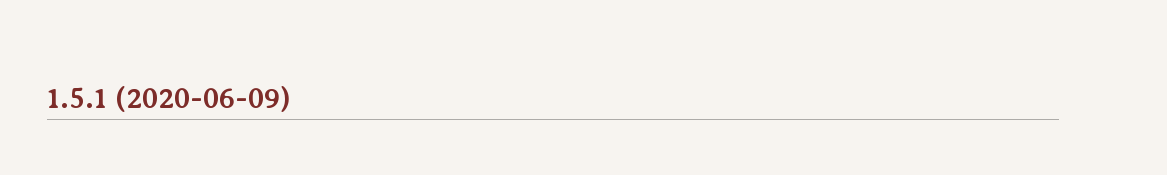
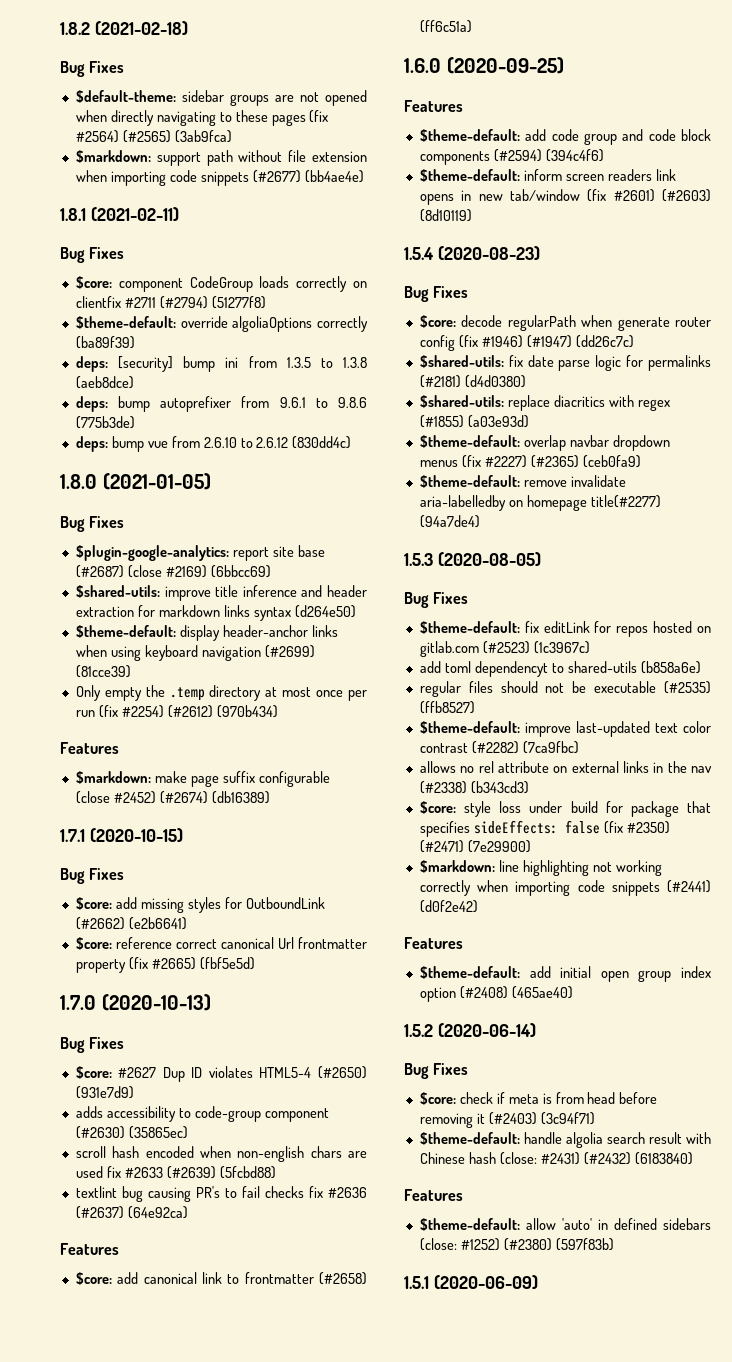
+ 1.8.2 (2021-02-18)
+ Bug Fixes
+ $default-theme: sidebar groups are not opened when directly navigating to these pages (fix #2564) (#2565) (3ab9fca)
+ $markdown: support path without file extension when importing code snippets (#2677) (bb4ae4e)
+ 1.8.1 (2021-02-11)
+ Bug Fixes
+ $core: component CodeGroup loads correctly on clientfix #2711 (#2794) (51277f8)
+ $theme-default: override algoliaOptions correctly (ba89f39)
+ deps: [security] bump ini from 1.3.5 to 1.3.8 (aeb8dce)
+ deps: bump autoprefixer from 9.6.1 to 9.8.6 (775b3de)
+ deps: bump vue from 2.6.10 to 2.6.12 (830dd4c)
+ 1.8.0 (2021-01-05)
+ Bug Fixes
+ $plugin-google-analytics: report site base (#2687) (close #2169) (6bbcc69)
+ $shared-utils: improve title inference and header extraction for markdown links syntax (d264e50)
+ $theme-default: display header-anchor links when using keyboard navigation (#2699) (81cce39)
+ Only empty the .temp directory at most once per run (fix #2254) (#2612) (970b434)
+ Features
+ $markdown: make page suffix configurable (close #2452) (#2674) (db16389)
+ 1.7.1 (2020-10-15)
+ Bug Fixes
+ $core: add missing styles for OutboundLink (#2662) (e2b6641)
+ $core: reference correct canonical Url frontmatter property (fix #2665) (fbf5e5d)
+ 1.7.0 (2020-10-13)
+ Bug Fixes
+ $core: #2627 Dup ID violates HTML5-4 (#2650) (931e7d9)
+ adds accessibility to code-group component (#2630) (35865ec)
+ scroll hash encoded when non-english chars are used fix #2633 (#2639) (5fcbd88)
+ textlint bug causing PR's to fail checks fix #2636 (#2637) (64e92ca)
+ Features
+ $core: add canonical link to frontmatter (#2658) (ff6c51a)
+ 1.6.0 (2020-09-25)
+ Features
+ $theme-default: add code group and code block components (#2594) (394c4f6)
+ $theme-default: inform screen readers link opens in new tab/window (fix #2601) (#2603) (8d10119)
+ 1.5.4 (2020-08-23)
+ Bug Fixes
+ $core: decode regularPath when generate router config (fix #1946) (#1947) (dd26c7c)
+ $shared-utils: fix date parse logic for permalinks (#2181) (d4d0380)
+ $shared-utils: replace diacritics with regex (#1855) (a03e93d)
+ $theme-default: overlap navbar dropdown menus (fix #2227) (#2365) (ceb0fa9)
+ $theme-default: remove invalidate aria-labelledby on homepage title(#2277) (94a7de4)
+ 1.5.3 (2020-08-05)
+ Bug Fixes
+ $theme-default: fix editLink for repos hosted on gitlab.com (#2523) (1c3967c)
+ add toml dependencyt to shared-utils (b858a6e)
+ regular files should not be executable (#2535) (ffb8527)
+ $theme-default: improve last-updated text color contrast (#2282) (7ca9fbc)
+ allows no rel attribute on external links in the nav (#2338) (b343cd3)
+ $core: style loss under build for package that specifies sideEffects: false (fix #2350) (#2471) (7e29900)
+ $markdown: line highlighting not working correctly when importing code snippets (#2441) (d0f2e42)
+ Features
+ $theme-default: add initial open group index option (#2408) (465ae40)
+ 1.5.2 (2020-06-14)
+ Bug Fixes
+ $core: check if meta is from head before removing it (#2403) (3c94f71)
+ $theme-default: handle algolia search result with Chinese hash (close: #2431) (#2432) (6183840)
+ Features
+ $theme-default: allow 'auto' in defined sidebars (close: #1252) (#2380) (597f83b)

